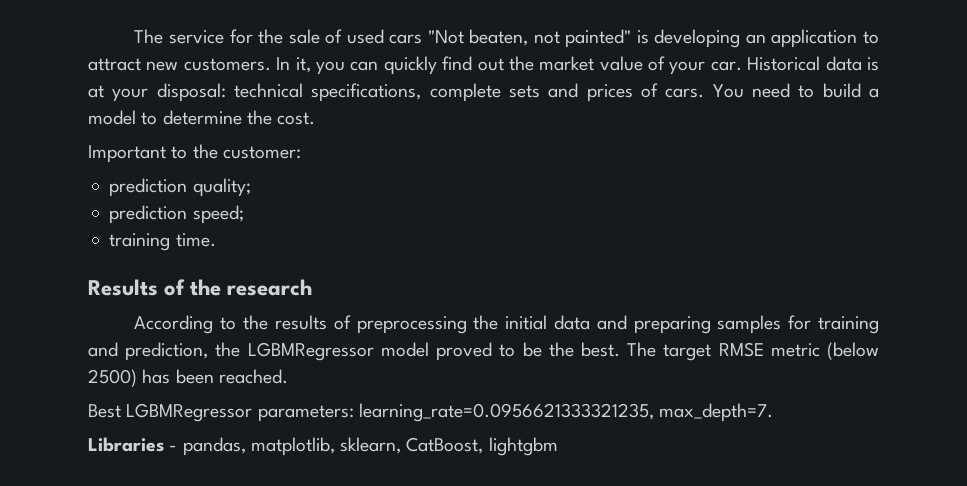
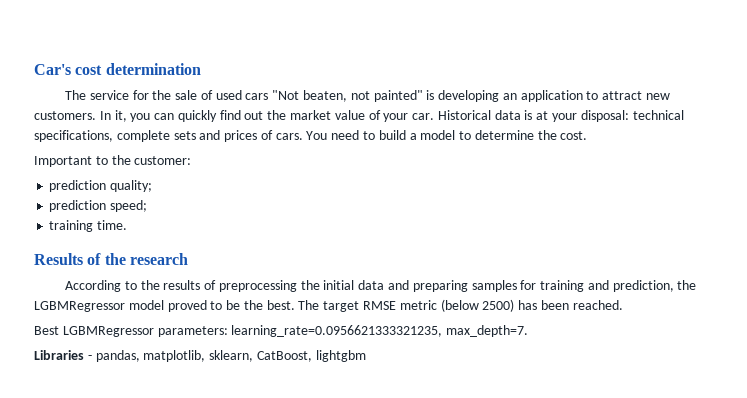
+ Car's cost determination

